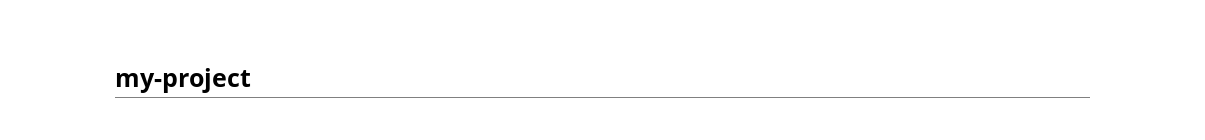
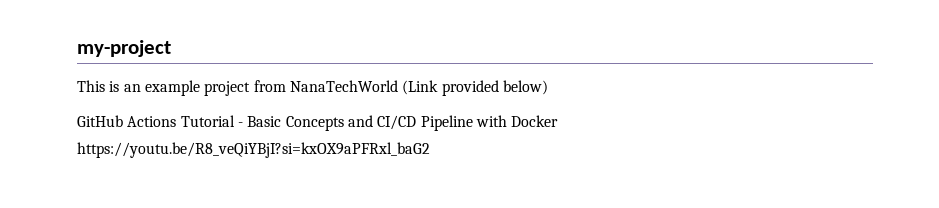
+ This is an example project from NanaTechWorld (Link provided below)
+ GitHub Actions Tutorial - Basic Concepts and CI/CD Pipeline with Docker https://youtu.be/R8_veQiYBjI?si=kxOX9aPFRxl_baG2

